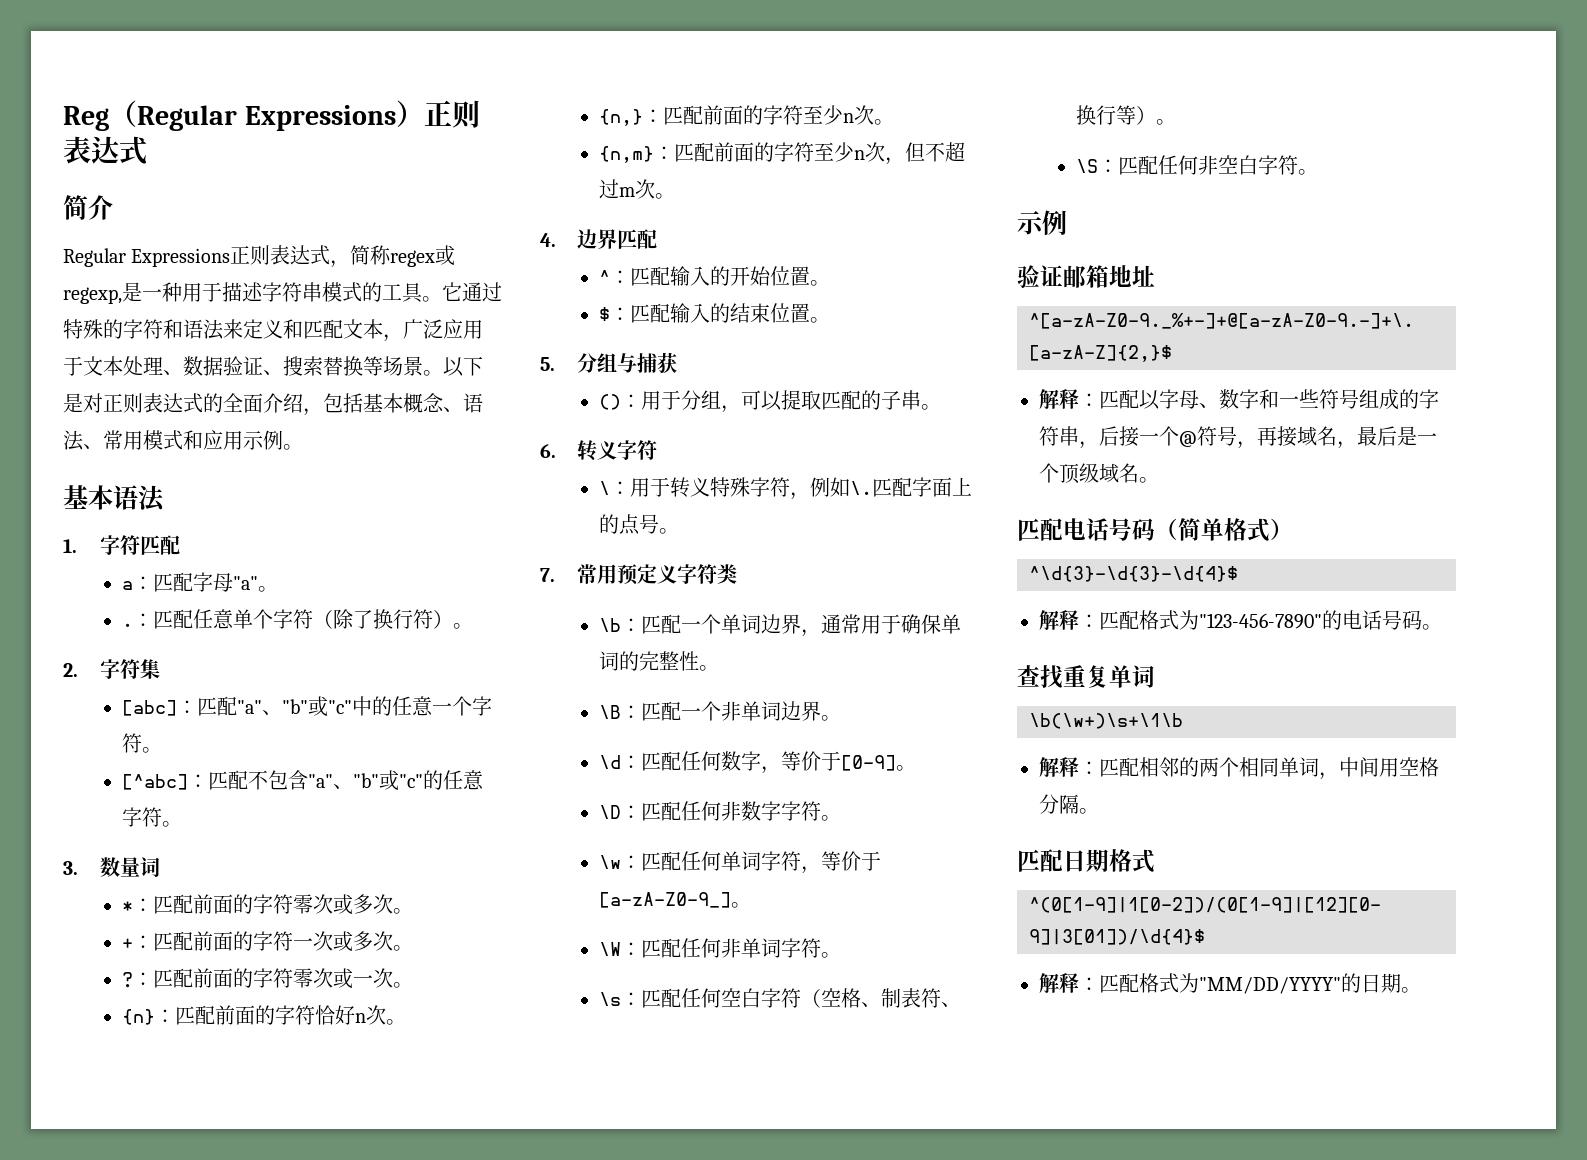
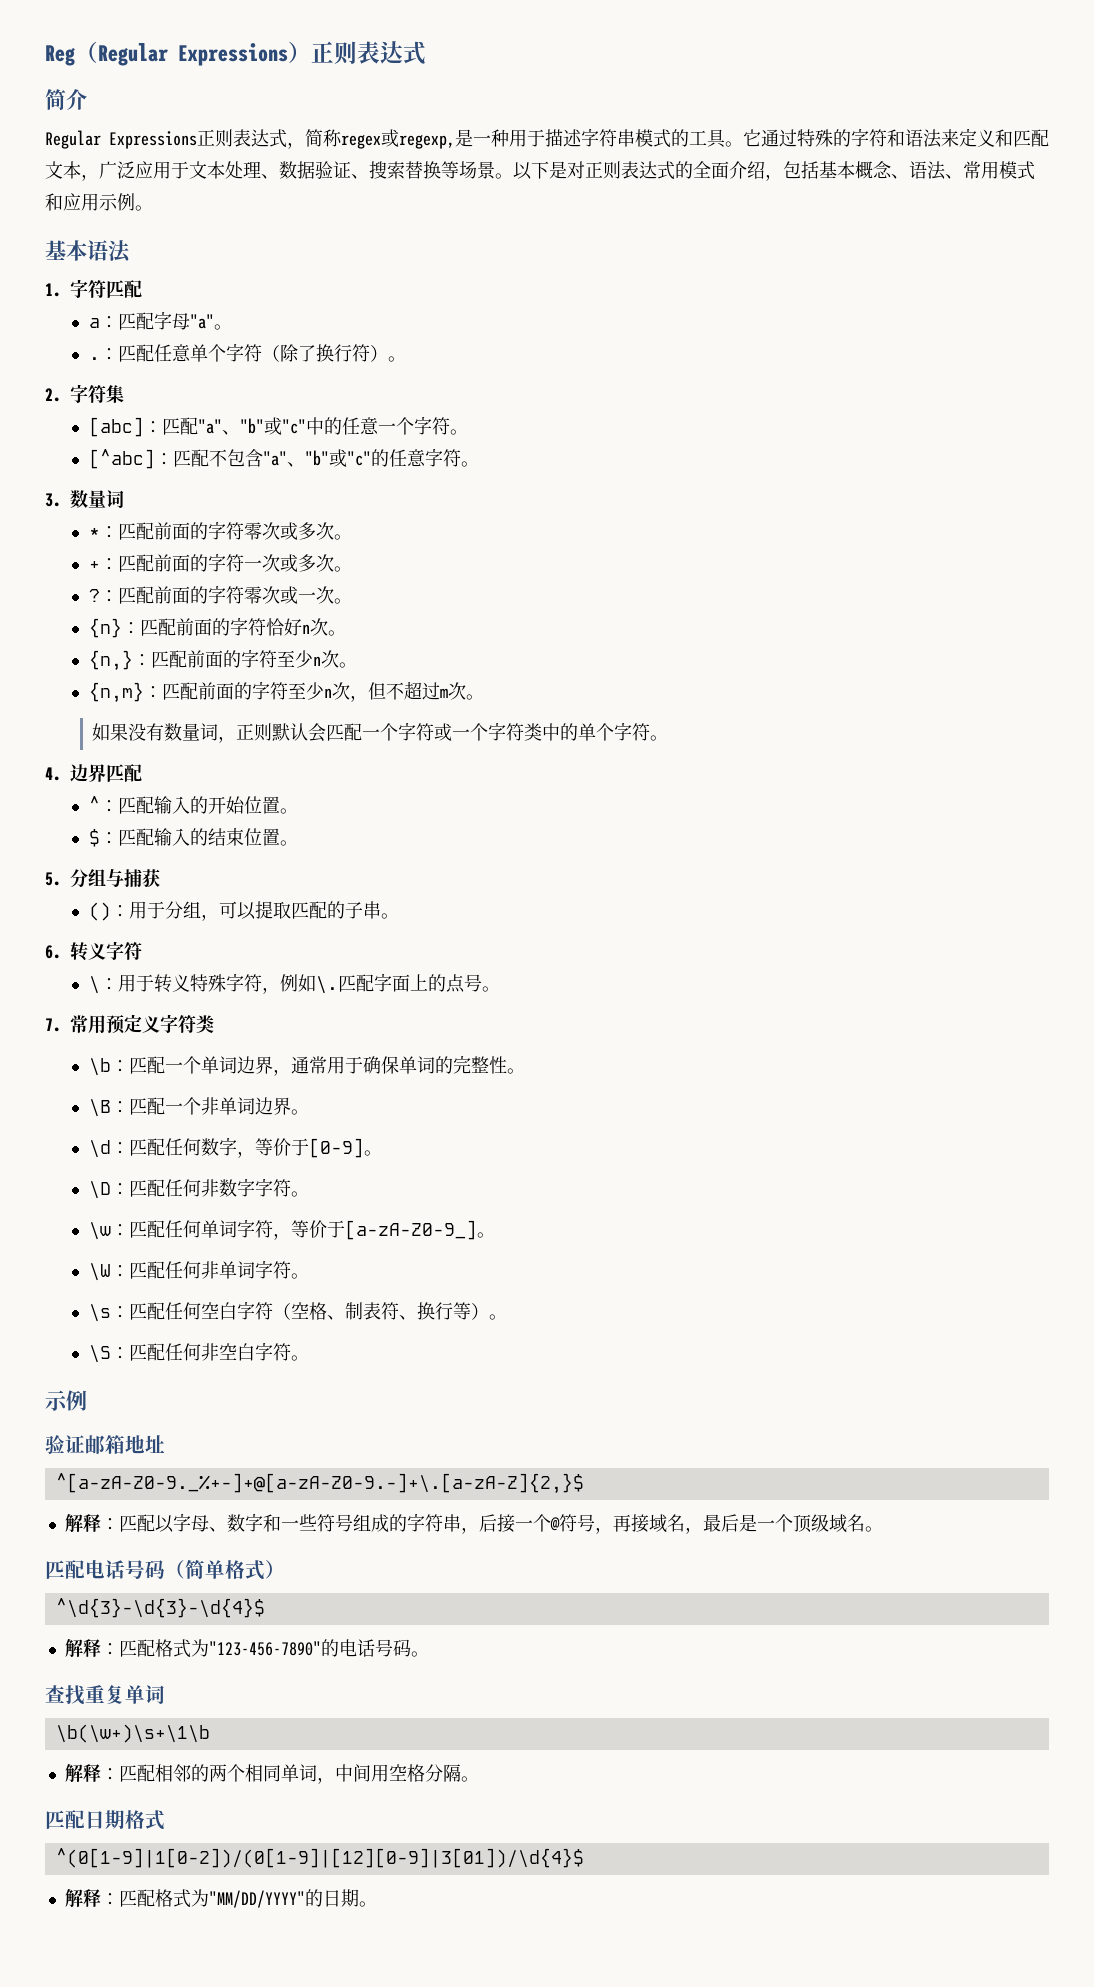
+ 如果没有数量词，正则默认会匹配一个字符或一个字符类中的单个字符。

